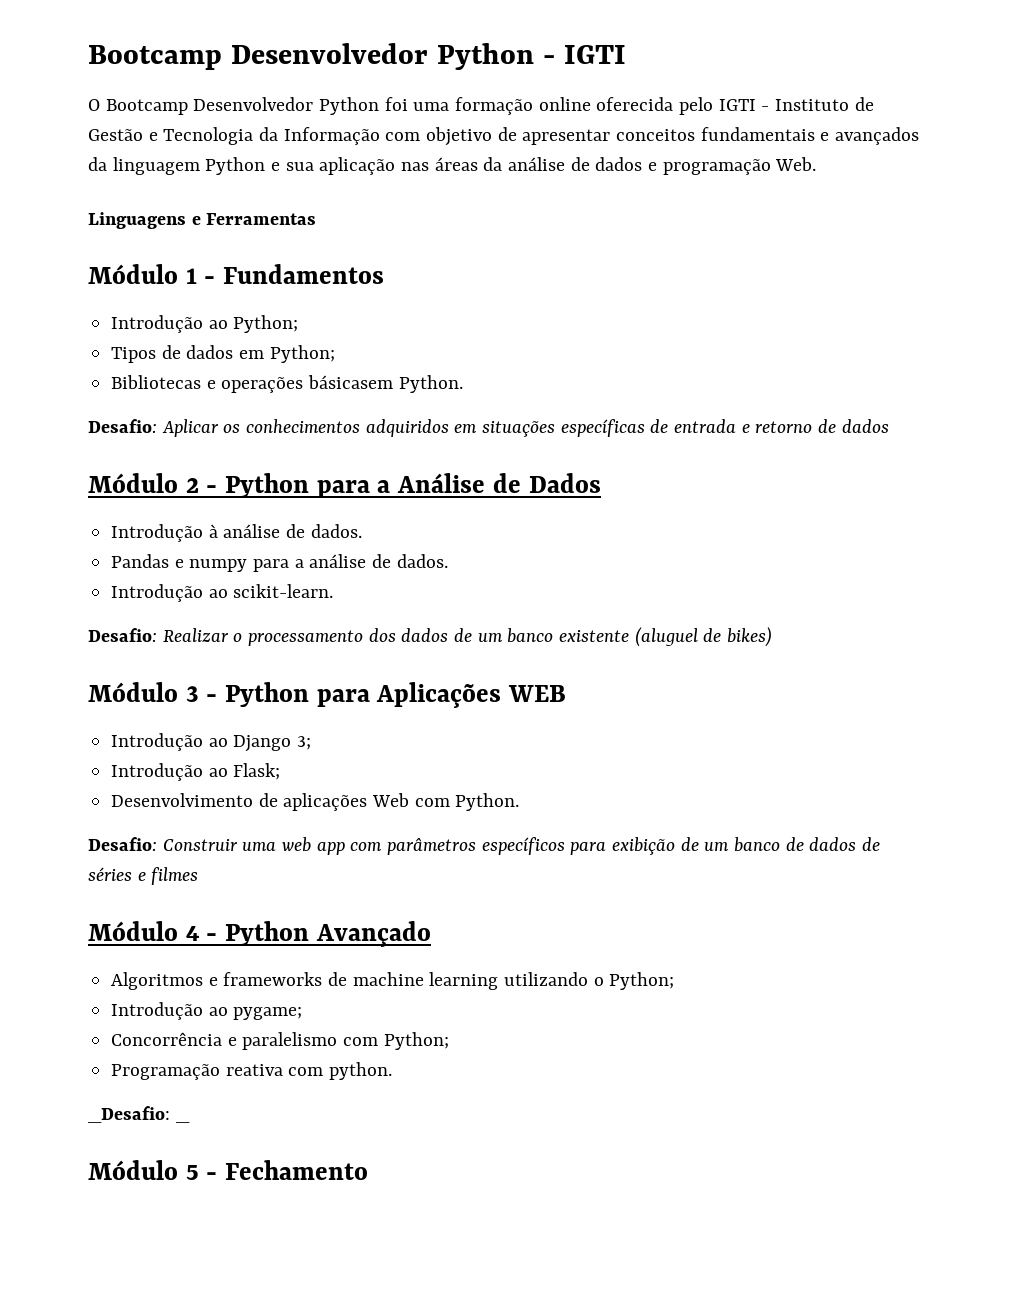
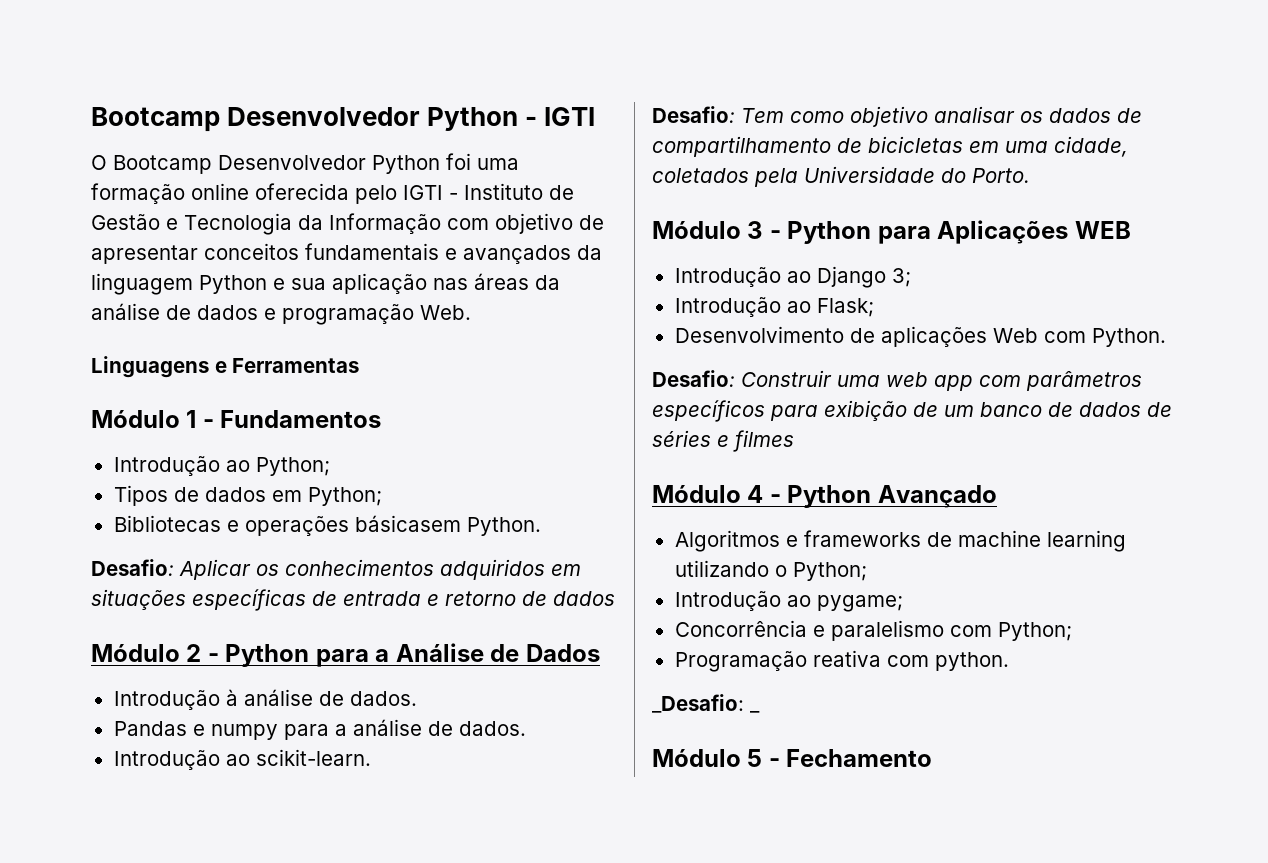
- Desafio: Realizar o processamento dos dados de um banco existente (aluguel de bikes)
+ Desafio: Tem como objetivo analisar os dados de compartilhamento de bicicletas em uma cidade, coletados pela Universidade do Porto.

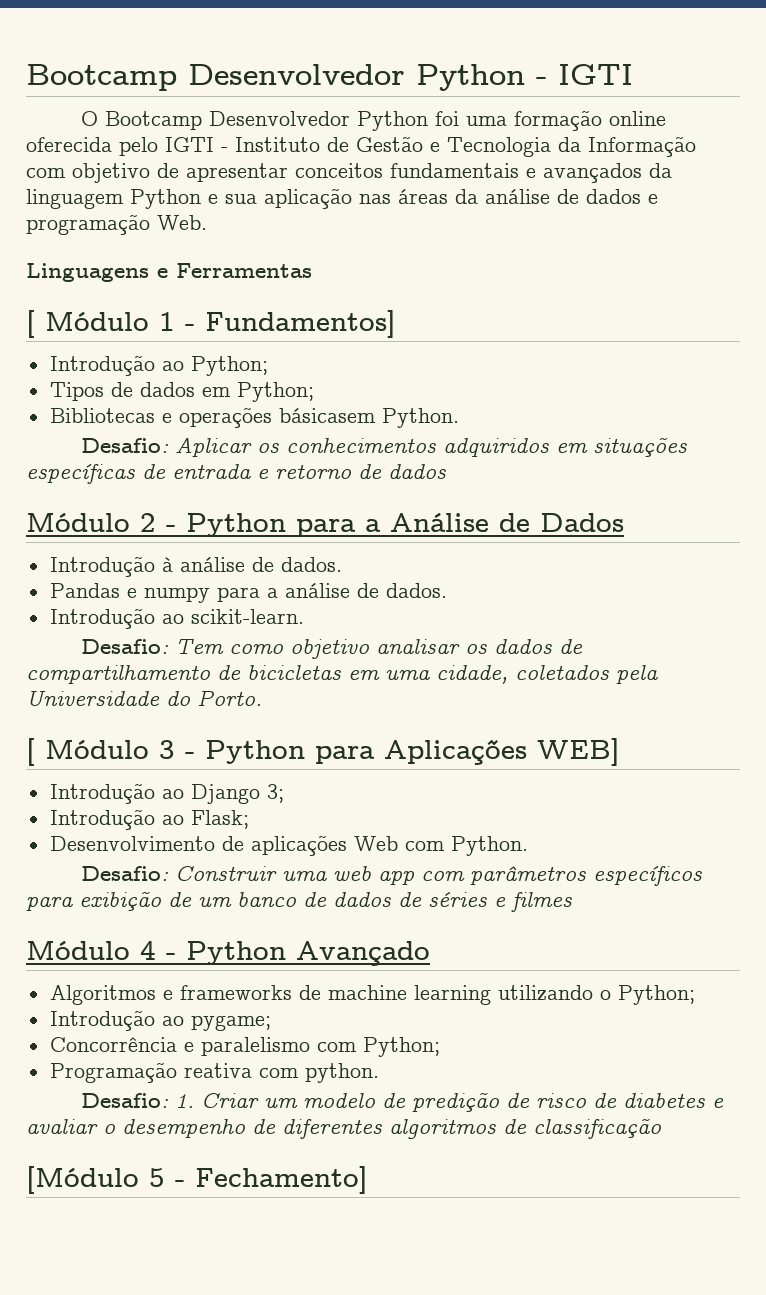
- Módulo 1 - Fundamentos
+ [ Módulo 1 - Fundamentos]
- Módulo 3 - Python para Aplicações WEB
+ [ Módulo 3 - Python para Aplicações WEB]
- _Desafio: _
- Módulo 5 - Fechamento
+ Desafio: 1. Criar um modelo de predição de risco de diabetes e avaliar o desempenho de diferentes algoritmos de classificação
+ [Módulo 5 - Fechamento]

